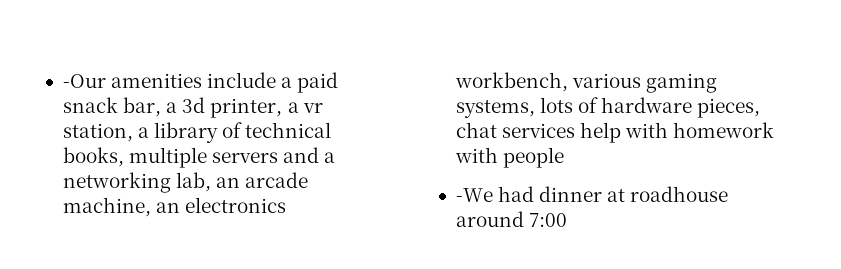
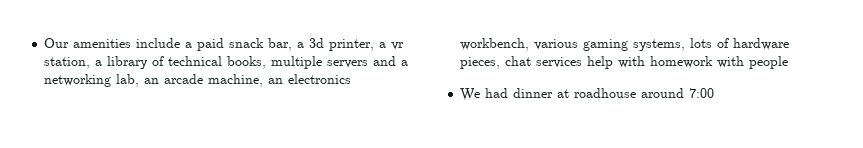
- -Our amenities include a paid snack bar, a 3d printer, a vr station, a library of technical books, multiple servers and a networking lab, an arcade machine, an electronics workbench, various gaming systems, lots of hardware pieces, chat services help with homework with people
+ Our amenities include a paid snack bar, a 3d printer, a vr station, a library of technical books, multiple servers and a networking lab, an arcade machine, an electronics workbench, various gaming systems, lots of hardware pieces, chat services help with homework with people
- -We had dinner at roadhouse around 7:00
+ We had dinner at roadhouse around 7:00

